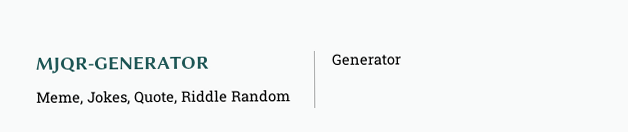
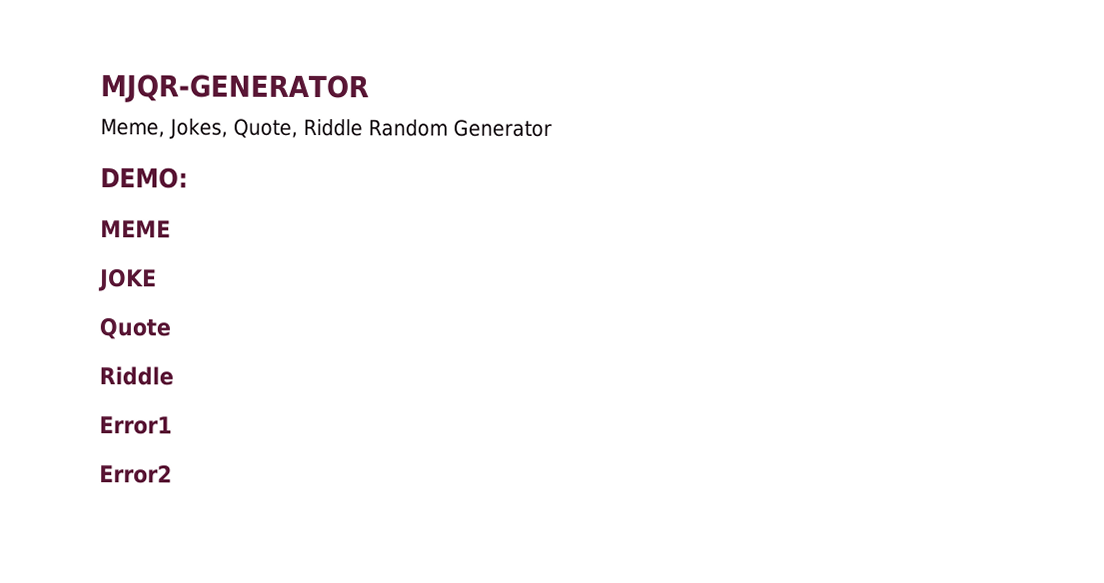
+ DEMO:
+ MEME
+ JOKE
+ Quote
+ Riddle
+ Error1
+ Error2

